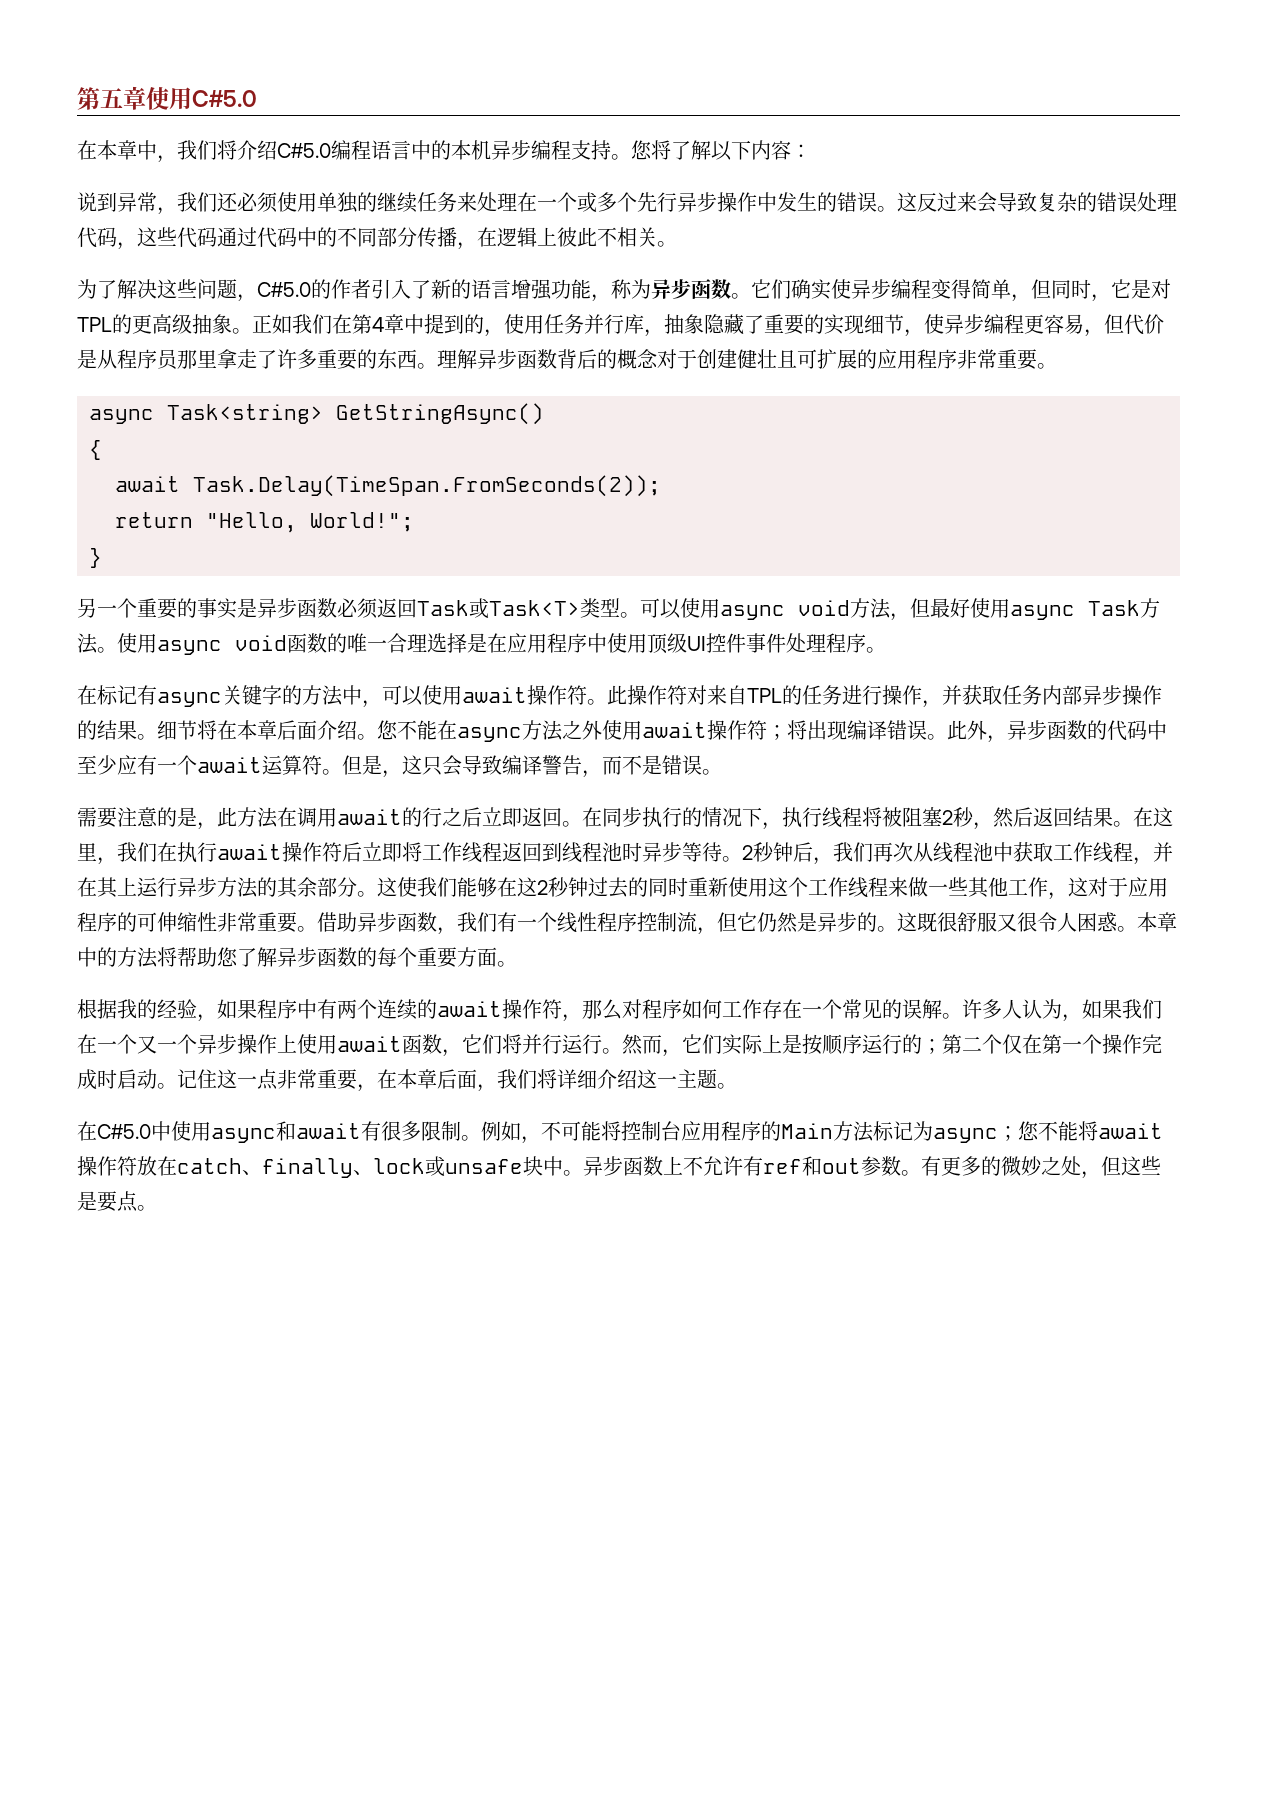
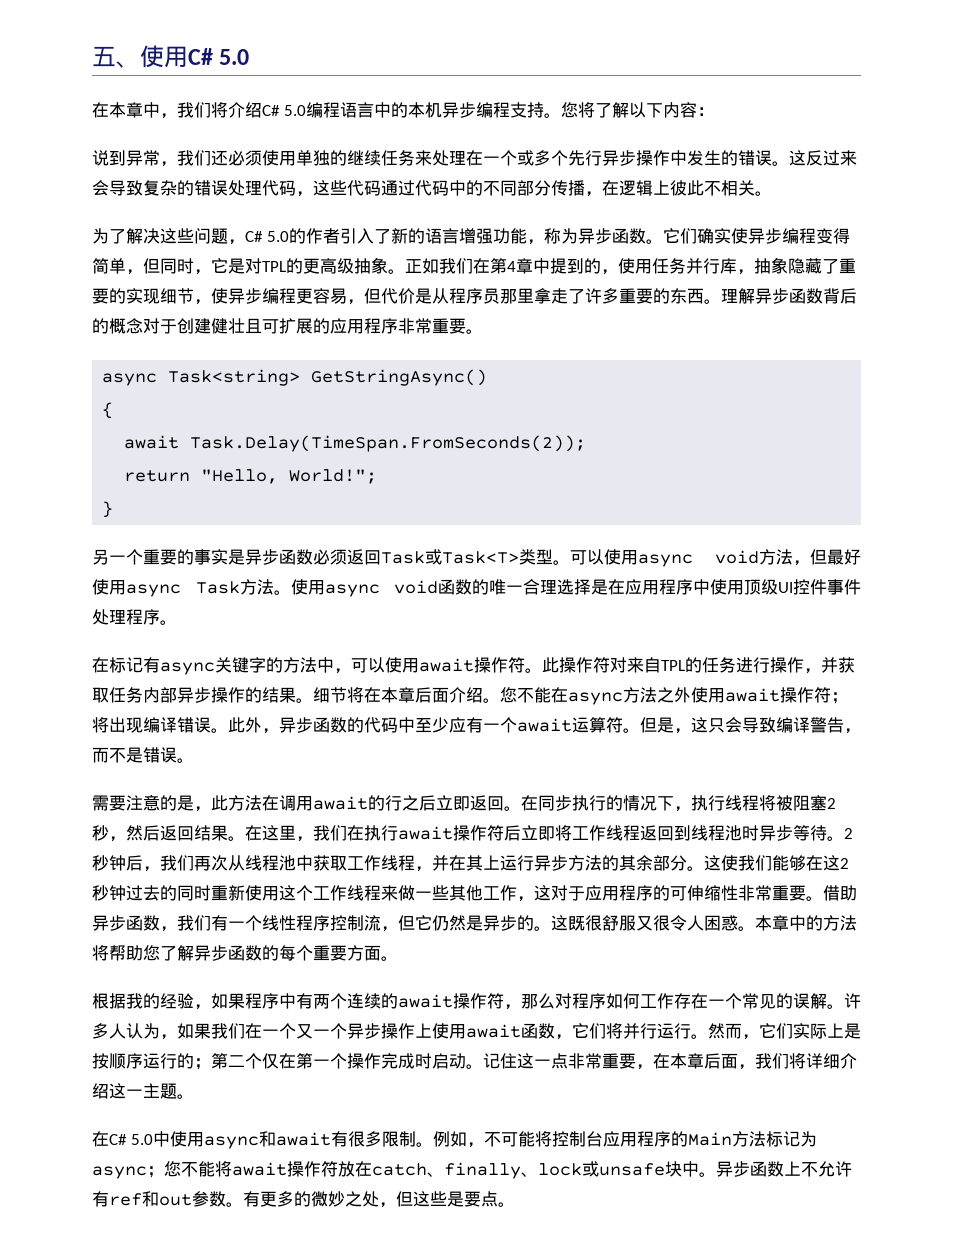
- 第五章使用C#5.0
+ 五、使用C# 5.0
- 在本章中，我们将介绍C#5.0编程语言中的本机异步编程支持。
+ 在本章中，我们将介绍C# 5.0编程语言中的本机异步编程支持。
- 为了解决这些问题，C#5.0的作者引入了新的语言增强功能，称为异步函数。
+ 为了解决这些问题，C# 5.0的作者引入了新的语言增强功能，称为异步函数。
- 在C#5.0中使用async和await有很多限制。
+ 在C# 5.0中使用async和await有很多限制。

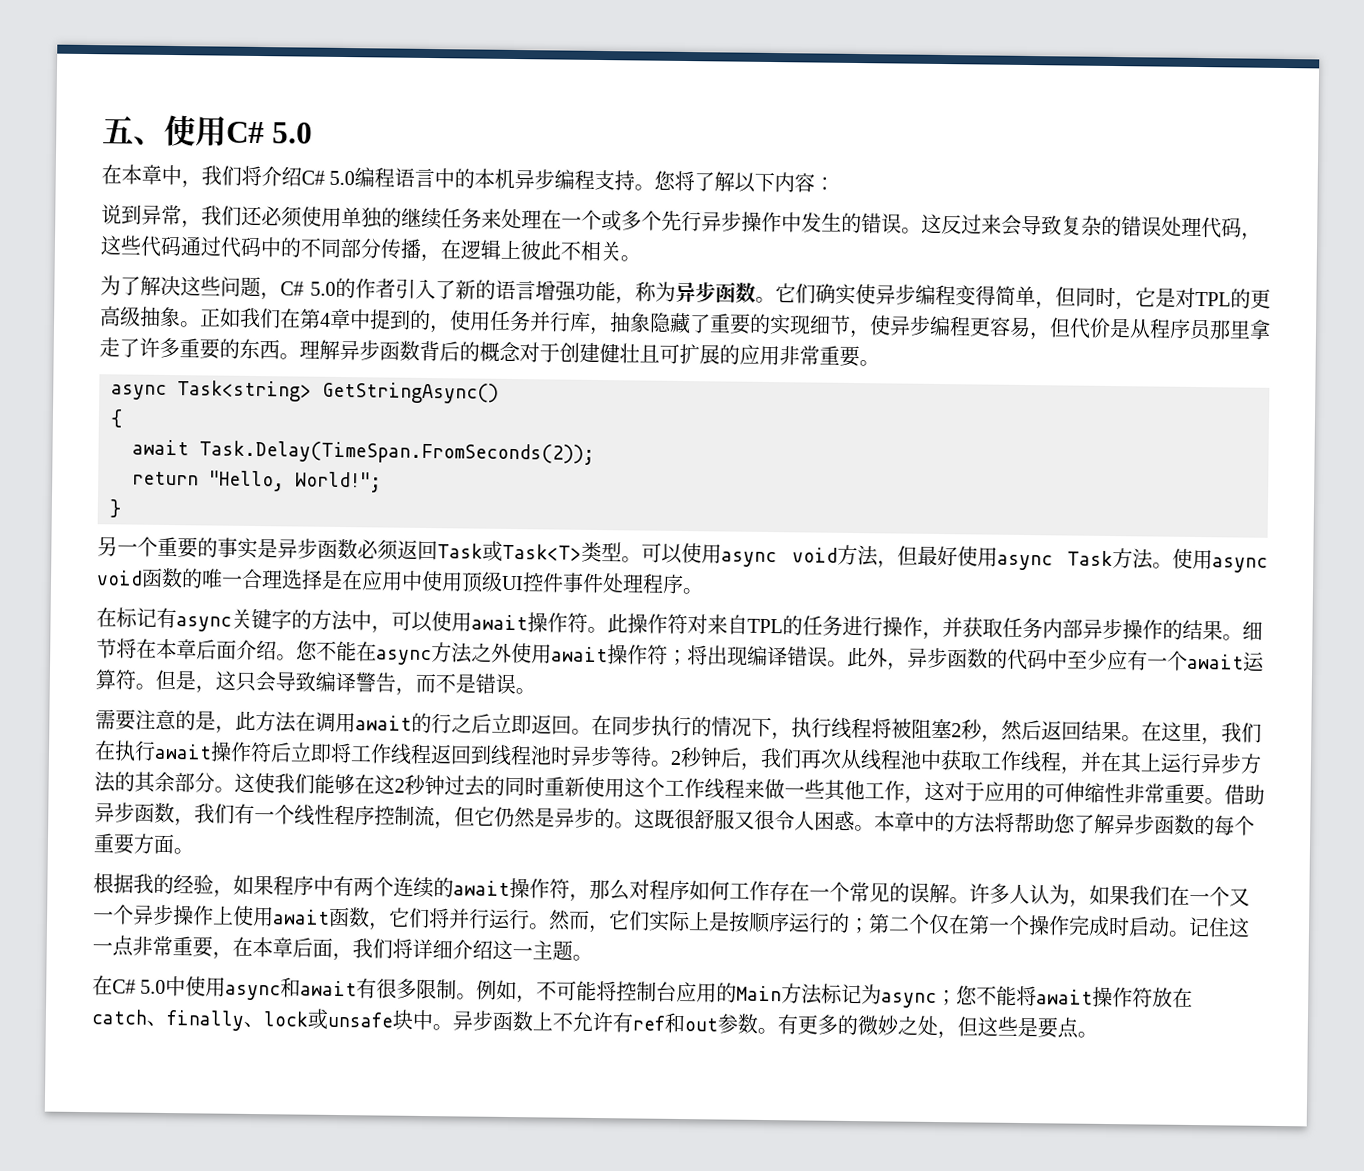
- 理解异步函数背后的概念对于创建健壮且可扩展的应用程序非常重要。
+ 理解异步函数背后的概念对于创建健壮且可扩展的应用非常重要。
- 使用async void函数的唯一合理选择是在应用程序中使用顶级UI控件事件处理程序。
+ 使用async void函数的唯一合理选择是在应用中使用顶级UI控件事件处理程序。
- 这使我们能够在这2秒钟过去的同时重新使用这个工作线程来做一些其他工作，这对于应用程序的可伸缩性非常重要。
+ 这使我们能够在这2秒钟过去的同时重新使用这个工作线程来做一些其他工作，这对于应用的可伸缩性非常重要。
- 例如，不可能将控制台应用程序的Main方法标记为async；您不能将await操作符放在catch、finally、lock或unsafe块中。
+ 例如，不可能将控制台应用的Main方法标记为async；您不能将await操作符放在catch、finally、lock或unsafe块中。

